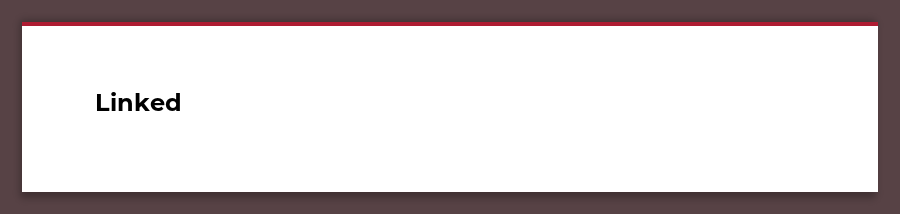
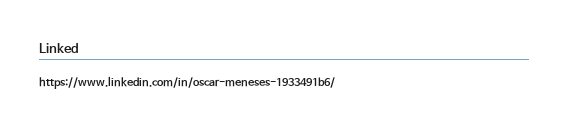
+ https://www.linkedin.com/in/oscar-meneses-1933491b6/

